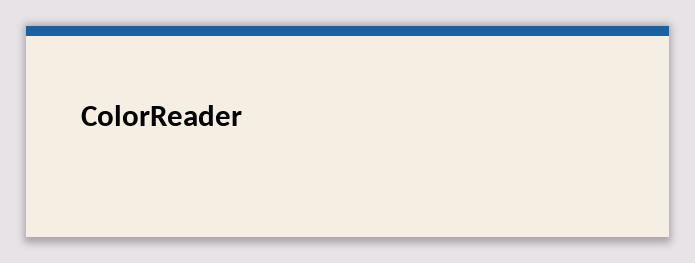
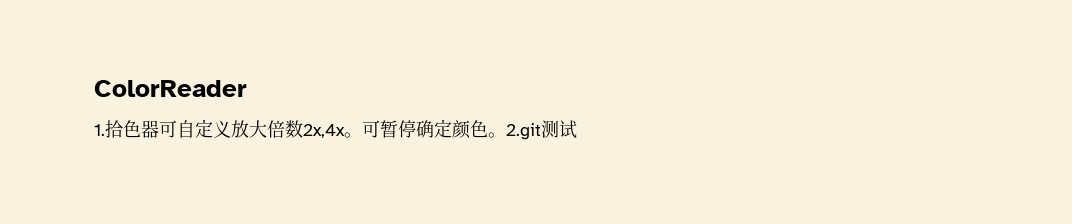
+ 1.拾色器可自定义放大倍数2x,4x。可暂停确定颜色。2.git测试

